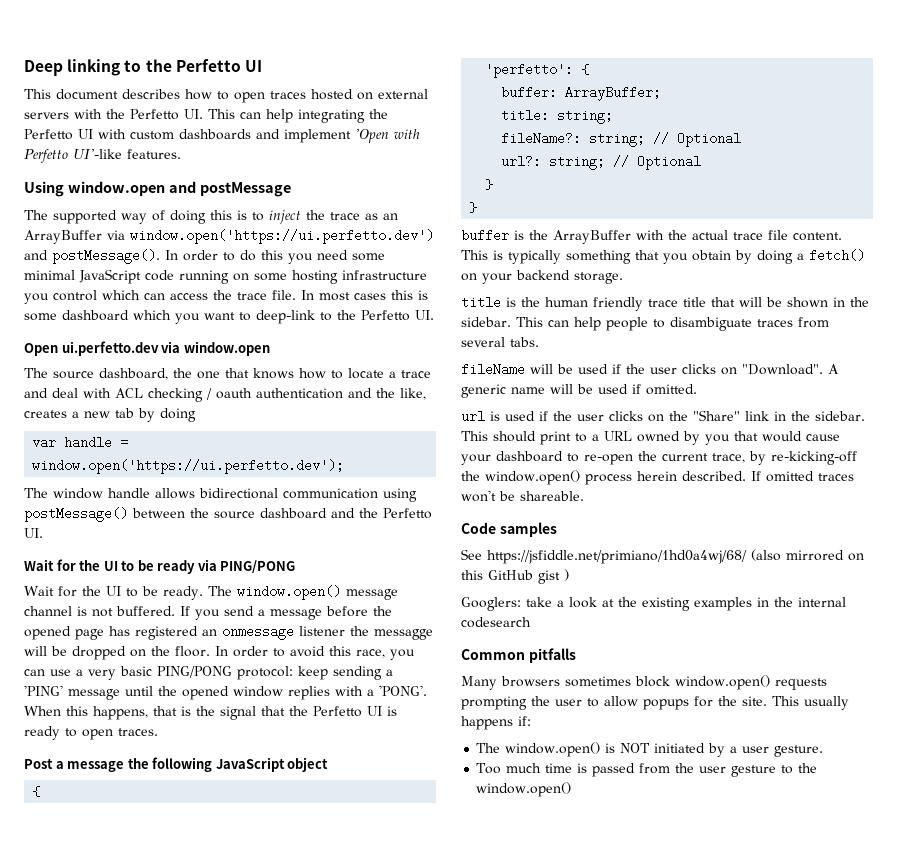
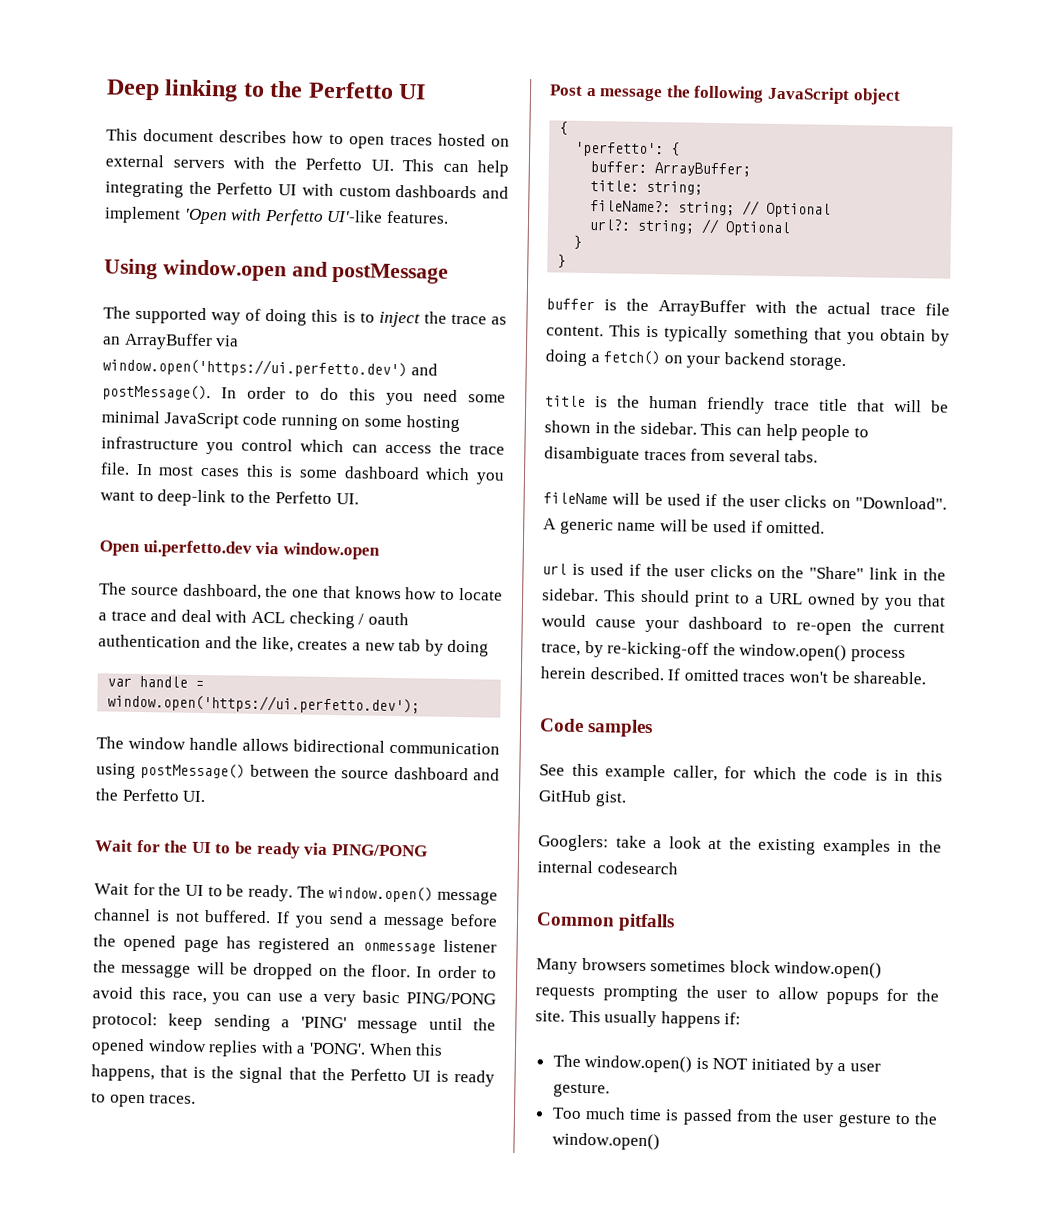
- See https://jsfiddle.net/primiano/1hd0a4wj/68/ (also mirrored on this GitHub gist )
+ See this example caller, for which the code is in this GitHub gist.

